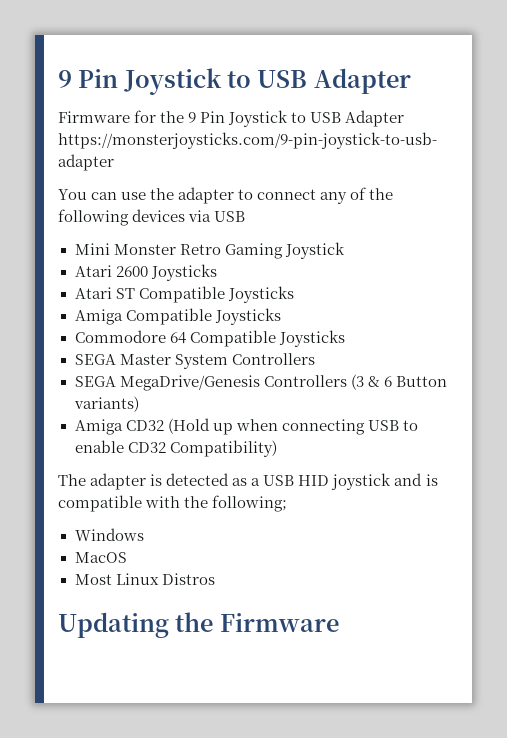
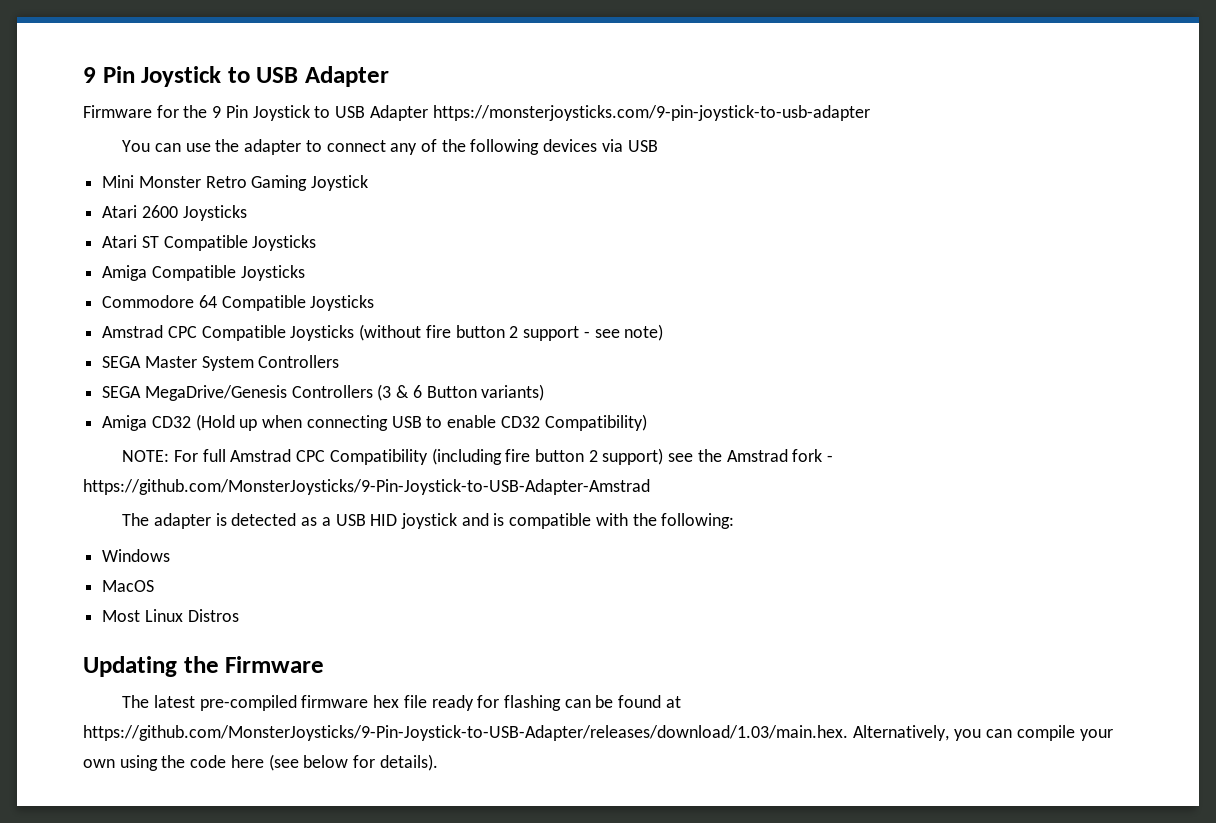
+ Amstrad CPC Compatible Joysticks (without fire button 2 support - see note)
+ NOTE: For full Amstrad CPC Compatibility (including fire button 2 support) see the Amstrad fork - https://github.com/MonsterJoysticks/9-Pin-Joystick-to-USB-Adapter-Amstrad
- The adapter is detected as a USB HID joystick and is compatible with the following;
+ The adapter is detected as a USB HID joystick and is compatible with the following:
+ The latest pre-compiled firmware hex file ready for flashing can be found at https://github.com/MonsterJoysticks/9-Pin-Joystick-to-USB-Adapter/releases/download/1.03/main.hex. Alternatively, you can compile your own using the code here (see below for details).

